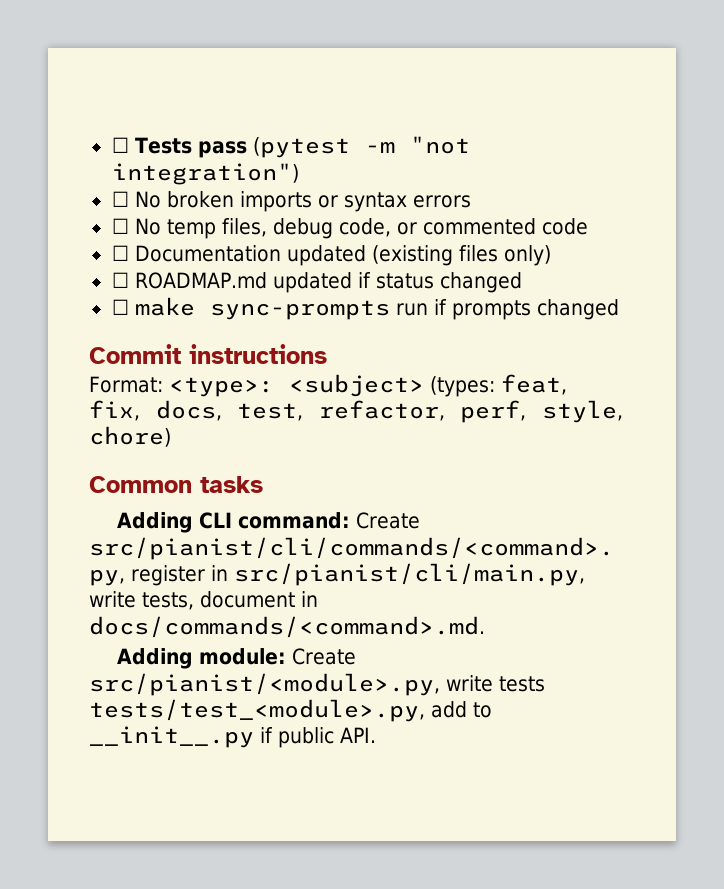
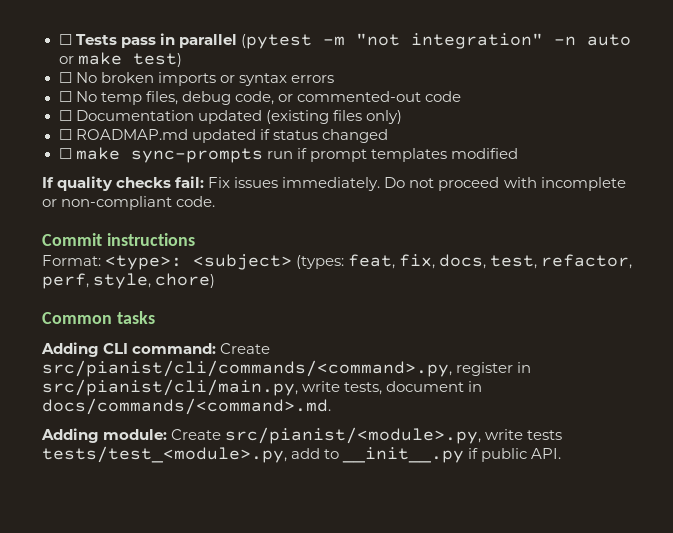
- ☐ Tests pass (pytest -m "not integration")
+ ☐ Tests pass in parallel (pytest -m "not integration" -n auto or make test)
- ☐ No temp files, debug code, or commented code
+ ☐ No temp files, debug code, or commented-out code
- ☐ make sync-prompts run if prompts changed
+ ☐ make sync-prompts run if prompt templates modified
+ If quality checks fail: Fix issues immediately. Do not proceed with incomplete or non-compliant code.

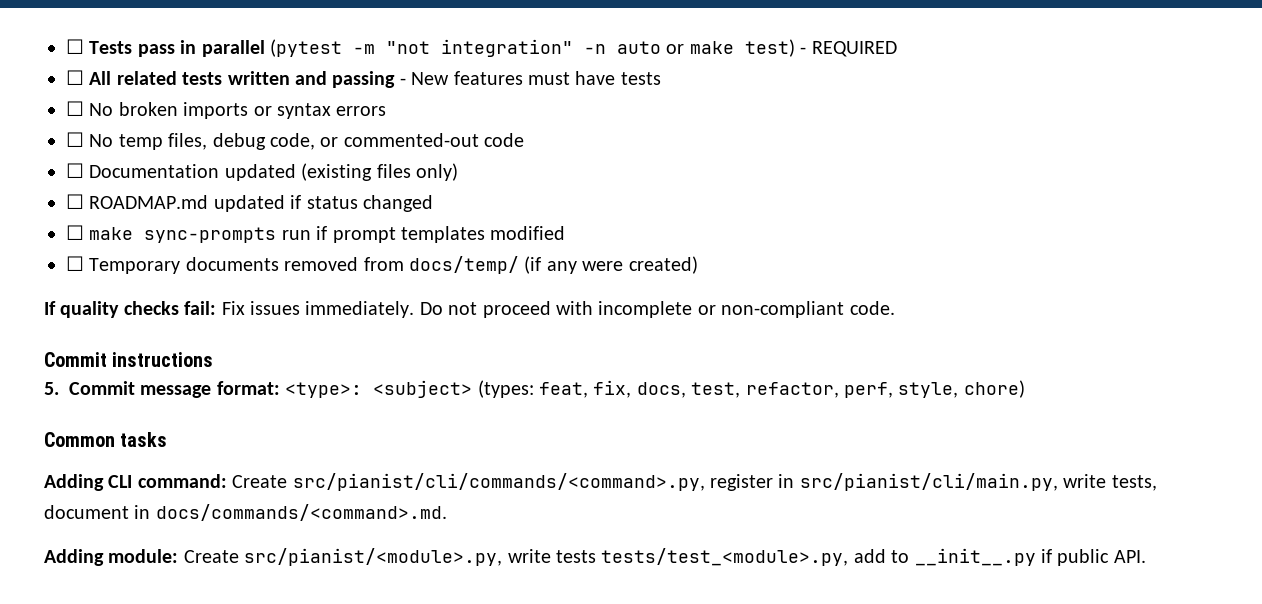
- ☐ Tests pass in parallel (pytest -m "not integration" -n auto or make test)
+ ☐ Tests pass in parallel (pytest -m "not integration" -n auto or make test) - REQUIRED
+ ☐ All related tests written and passing - New features must have tests
+ ☐ Temporary documents removed from docs/temp/ (if any were created)
- Format: <type>: <subject> (types: feat, fix, docs, test, refactor, perf, style, chore)
+ 5. Commit message format: <type>: <subject> (types: feat, fix, docs, test, refactor, perf, style, chore)

